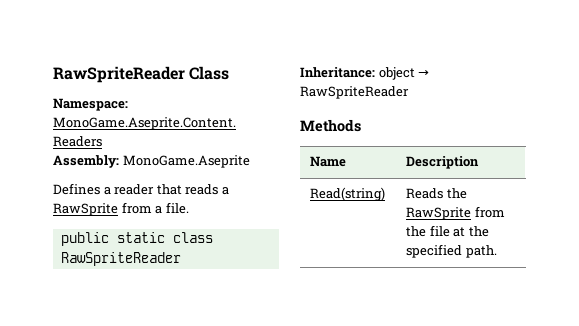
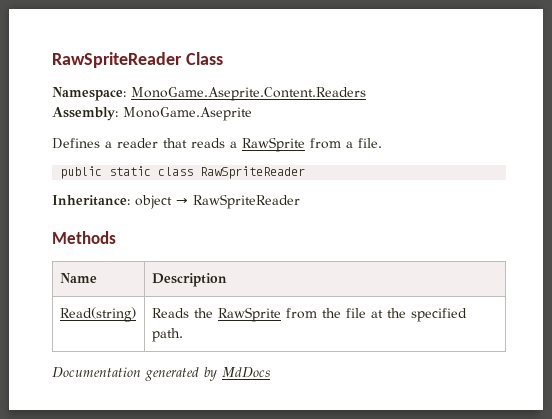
+ Documentation generated by MdDocs

